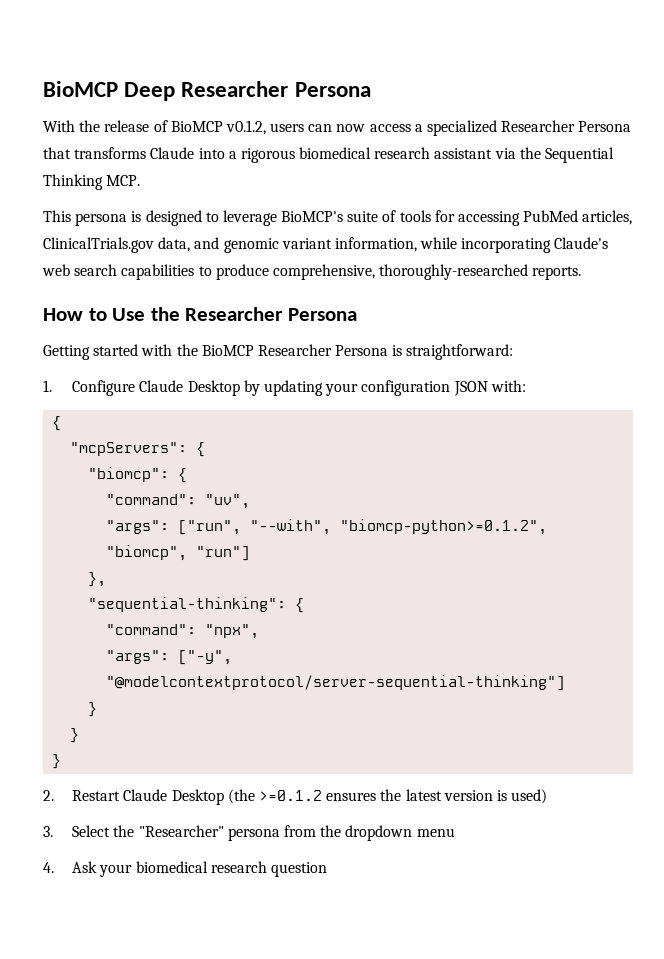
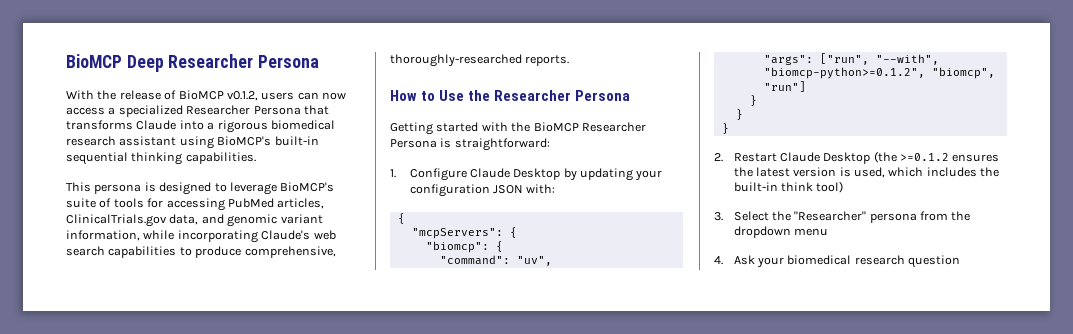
- With the release of BioMCP v0.1.2, users can now access a specialized Researcher Persona that transforms Claude into a rigorous biomedical research assistant via the Sequential Thinking MCP.
+ With the release of BioMCP v0.1.2, users can now access a specialized Researcher Persona that transforms Claude into a rigorous biomedical research assistant using BioMCP's built-in sequential thinking capabilities.
- },
- "sequential-thinking": {
- "command": "npx",
- "args": ["-y", "@modelcontextprotocol/server-sequential-thinking"]
- 2. Restart Claude Desktop (the >=0.1.2 ensures the latest version is used)
+ 2. Restart Claude Desktop (the >=0.1.2 ensures the latest version is used, which includes the built-in think tool)

